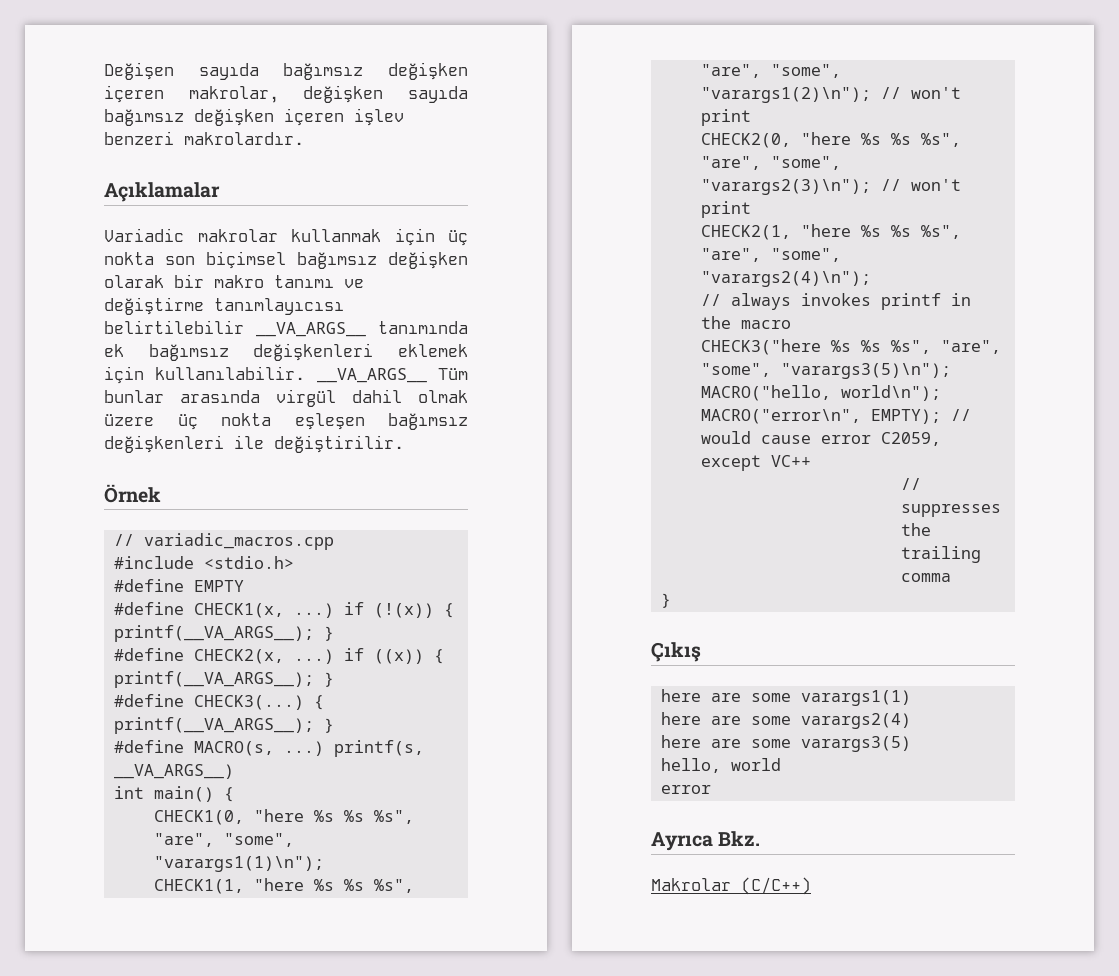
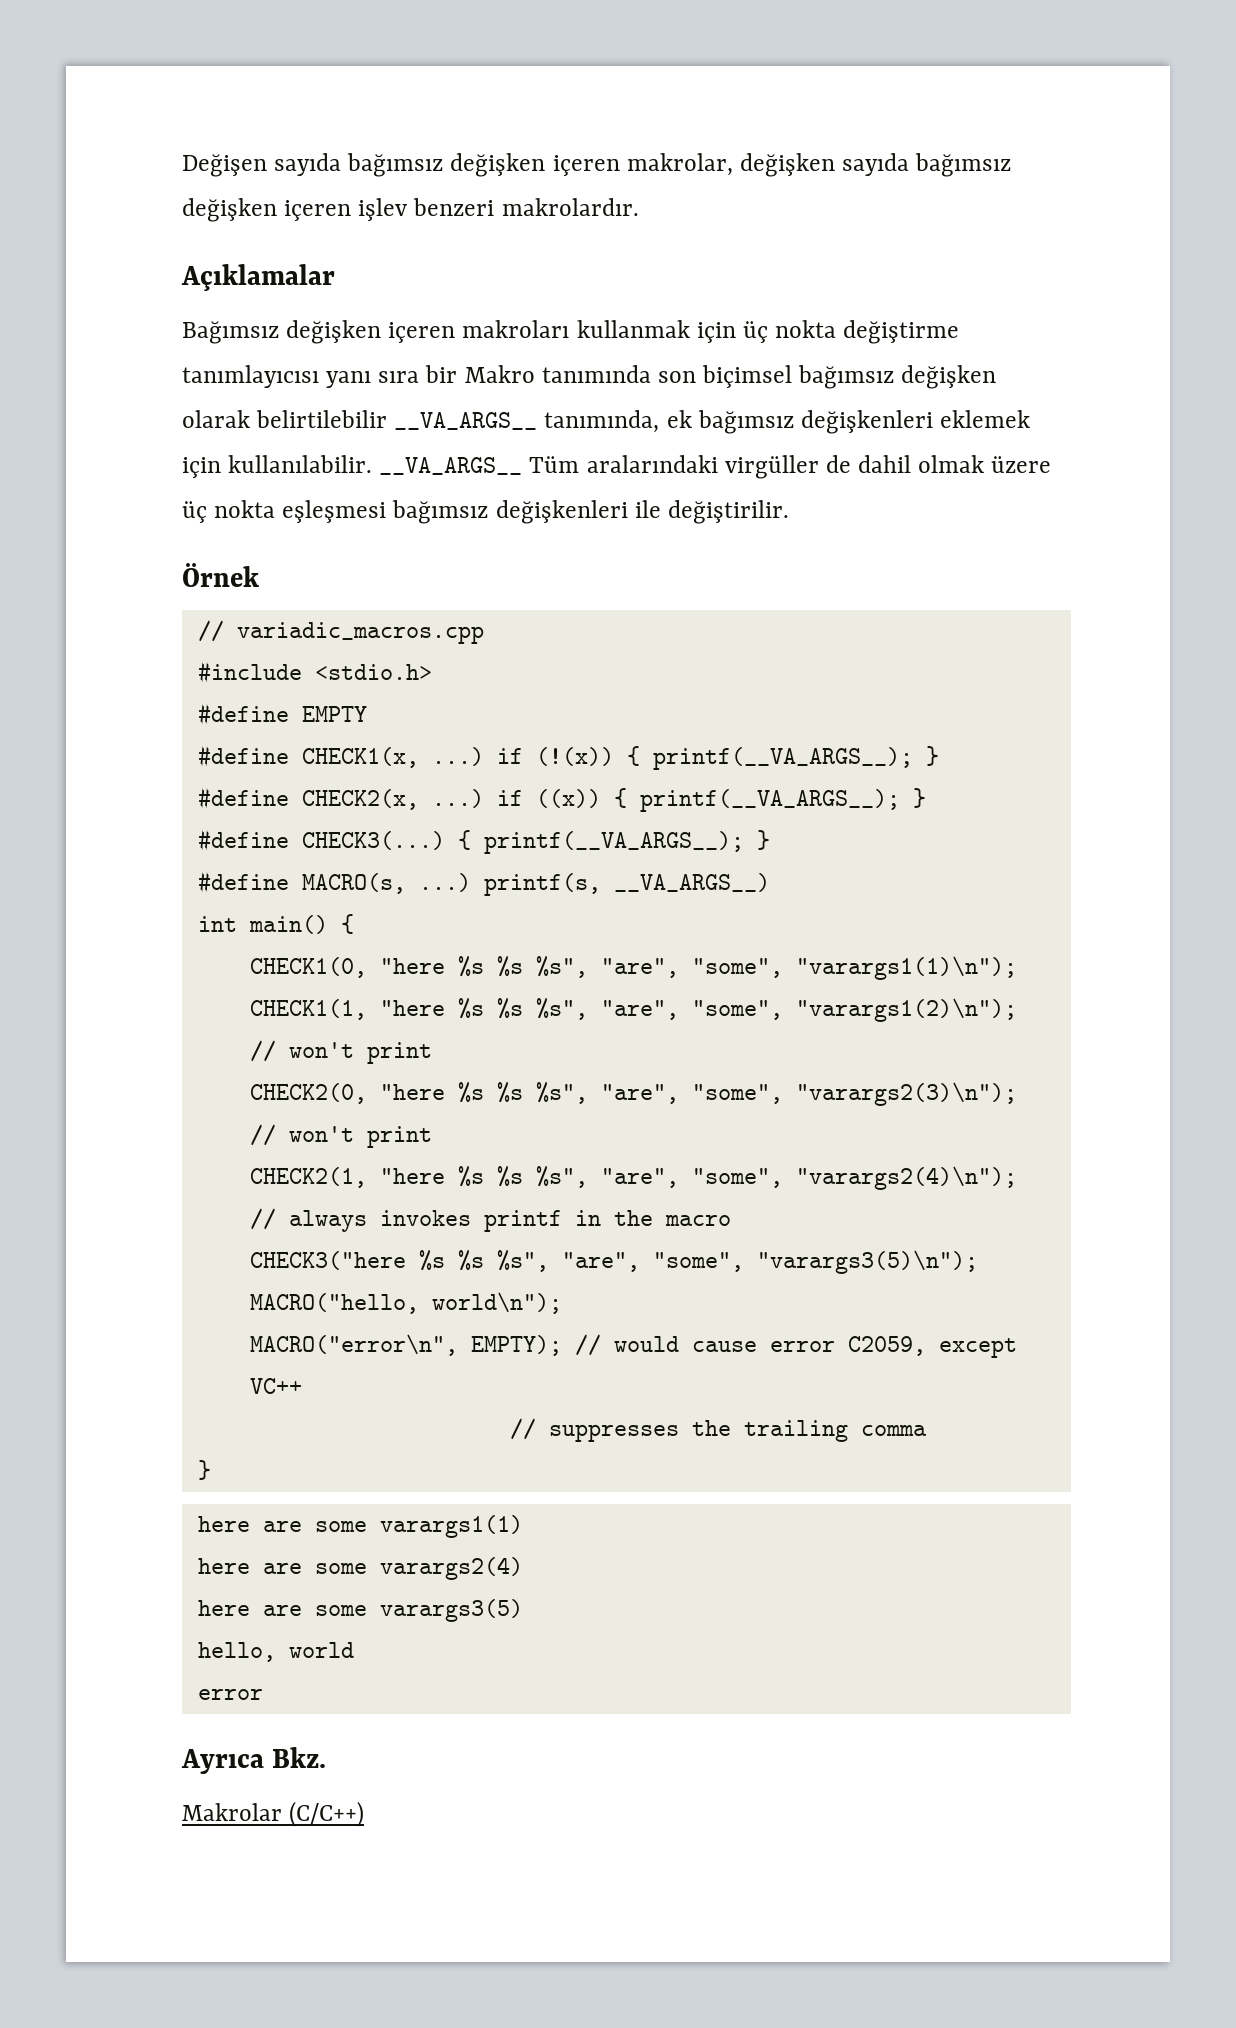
- Variadic makrolar kullanmak için üç nokta son biçimsel bağımsız değişken olarak bir makro tanımı ve değiştirme tanımlayıcısı belirtilebilir __VA_ARGS__ tanımında ek bağımsız değişkenleri eklemek için kullanılabilir.
+ Bağımsız değişken içeren makroları kullanmak için üç nokta değiştirme tanımlayıcısı yanı sıra bir Makro tanımında son biçimsel bağımsız değişken olarak belirtilebilir __VA_ARGS__ tanımında, ek bağımsız değişkenleri eklemek için kullanılabilir.
- __VA_ARGS__ Tüm bunlar arasında virgül dahil olmak üzere üç nokta eşleşen bağımsız değişkenleri ile değiştirilir.
+ __VA_ARGS__ Tüm aralarındaki virgüller de dahil olmak üzere üç nokta eşleşmesi bağımsız değişkenleri ile değiştirilir.
- Çıkış

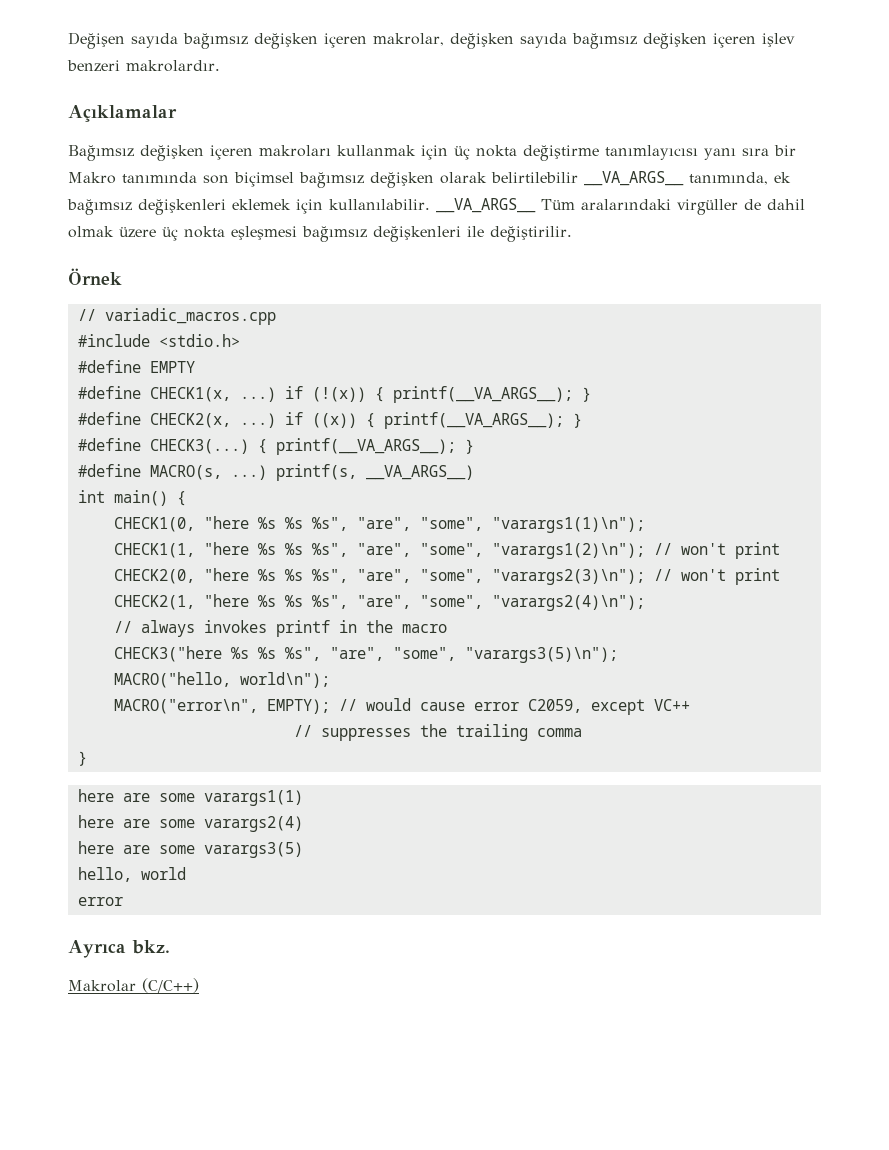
- Ayrıca Bkz.
+ Ayrıca bkz.

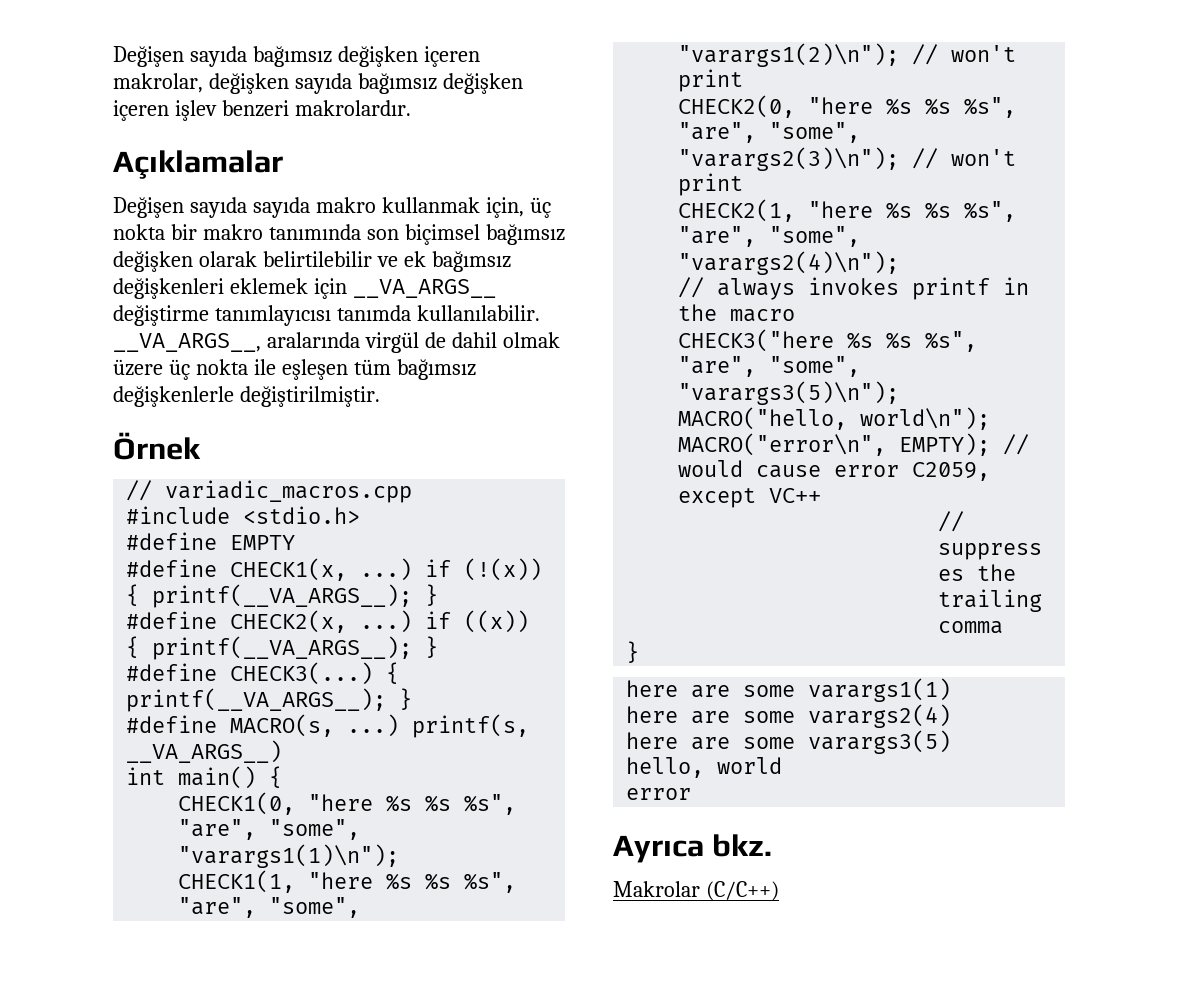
- Bağımsız değişken içeren makroları kullanmak için üç nokta değiştirme tanımlayıcısı yanı sıra bir Makro tanımında son biçimsel bağımsız değişken olarak belirtilebilir __VA_ARGS__ tanımında, ek bağımsız değişkenleri eklemek için kullanılabilir. __VA_ARGS__ Tüm aralarındaki virgüller de dahil olmak üzere üç nokta eşleşmesi bağımsız değişkenleri ile değiştirilir.
+ Değişen sayıda sayıda makro kullanmak için, üç nokta bir makro tanımında son biçimsel bağımsız değişken olarak belirtilebilir ve ek bağımsız değişkenleri eklemek için __VA_ARGS__ değiştirme tanımlayıcısı tanımda kullanılabilir. __VA_ARGS__, aralarında virgül de dahil olmak üzere üç nokta ile eşleşen tüm bağımsız değişkenlerle değiştirilmiştir.

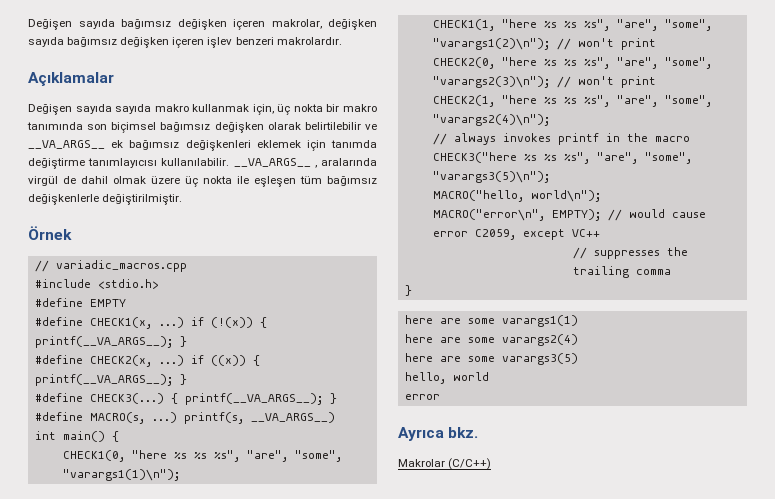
- Değişen sayıda sayıda makro kullanmak için, üç nokta bir makro tanımında son biçimsel bağımsız değişken olarak belirtilebilir ve ek bağımsız değişkenleri eklemek için __VA_ARGS__ değiştirme tanımlayıcısı tanımda kullanılabilir. __VA_ARGS__, aralarında virgül de dahil olmak üzere üç nokta ile eşleşen tüm bağımsız değişkenlerle değiştirilmiştir.
+ Değişen sayıda sayıda makro kullanmak için, üç nokta bir makro tanımında son biçimsel bağımsız değişken olarak belirtilebilir ve __VA_ARGS__ ek bağımsız değişkenleri eklemek için tanımda değiştirme tanımlayıcısı kullanılabilir. __VA_ARGS__ , aralarında virgül de dahil olmak üzere üç nokta ile eşleşen tüm bağımsız değişkenlerle değiştirilmiştir.

